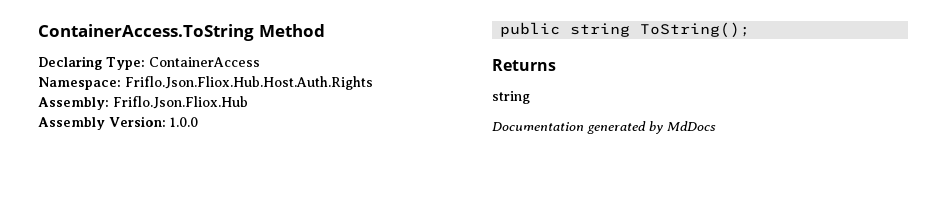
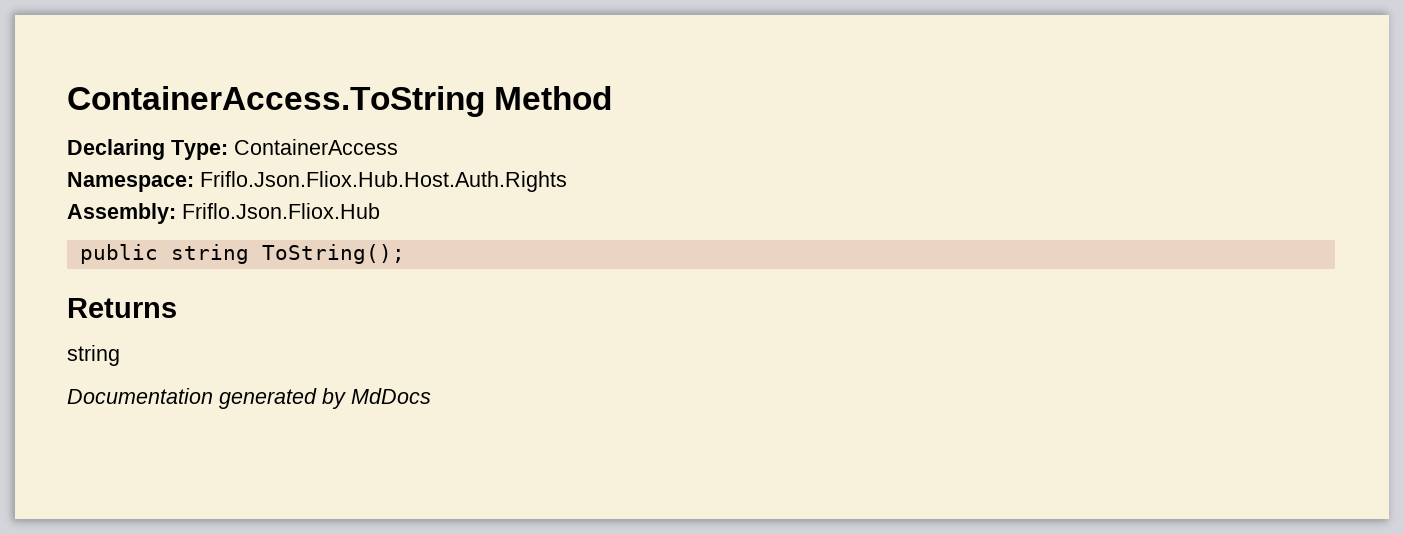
- Assembly Version: 1.0.0

